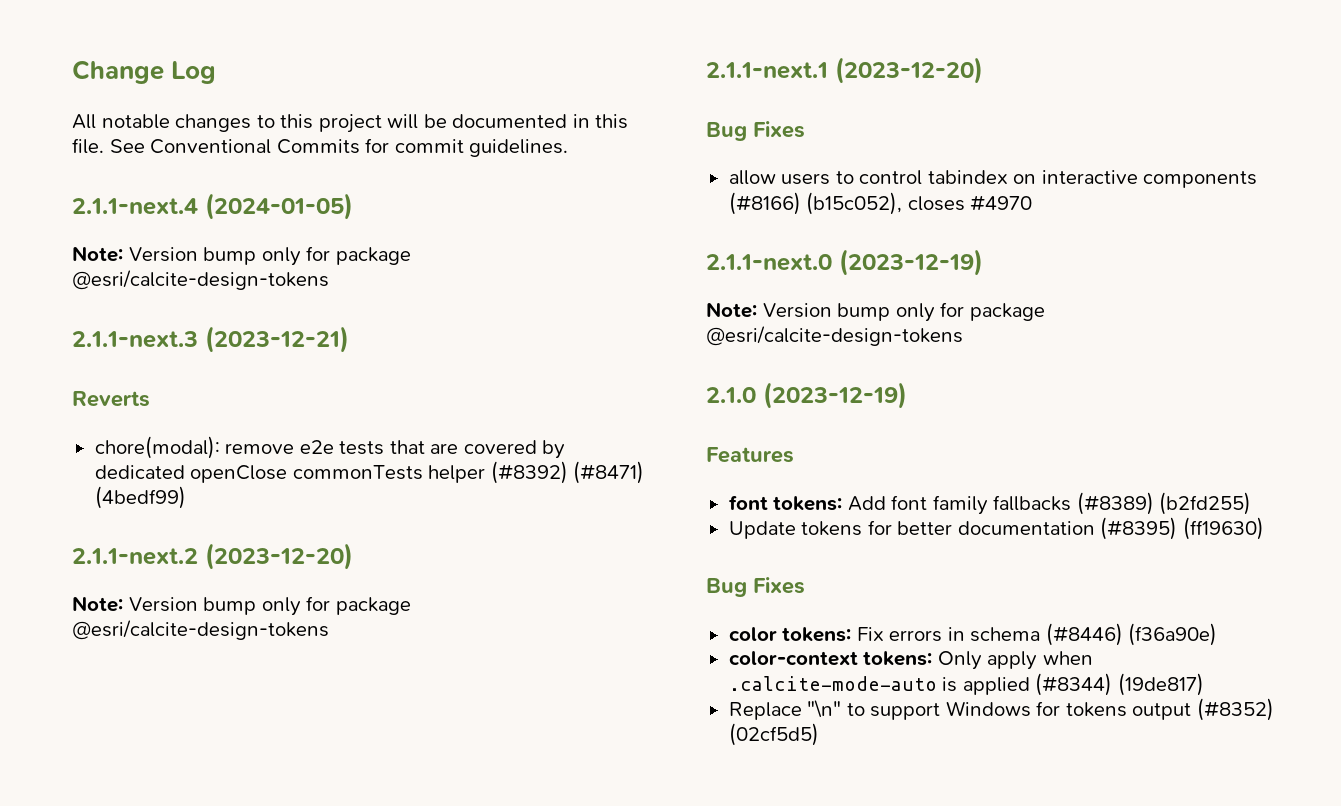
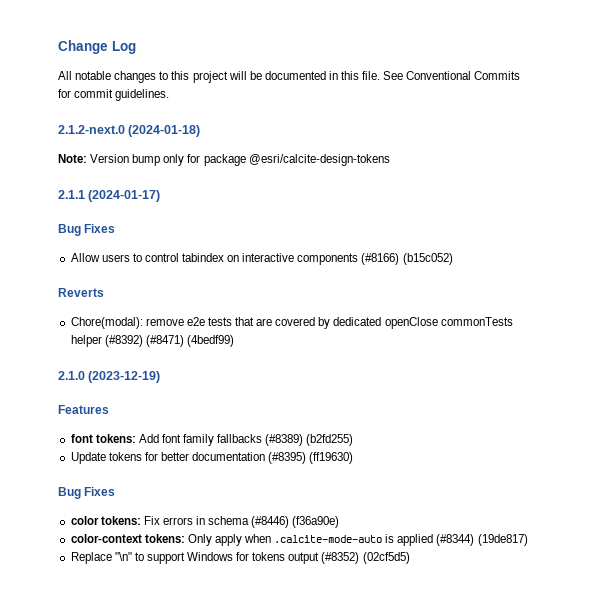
- 2.1.1-next.4 (2024-01-05)
+ 2.1.2-next.0 (2024-01-18)
  Note: Version bump only for package @esri/calcite-design-tokens
- 2.1.1-next.3 (2023-12-21)
+ 2.1.1 (2024-01-17)
+ Bug Fixes
+ Allow users to control tabindex on interactive components (#8166) (b15c052)
- chore(modal): remove e2e tests that are covered by dedicated openClose commonTests helper (#8392) (#8471) (4bedf99)
+ Chore(modal): remove e2e tests that are covered by dedicated openClose commonTests helper (#8392) (#8471) (4bedf99)
- 2.1.1-next.2 (2023-12-20)
- Note: Version bump only for package @esri/calcite-design-tokens
- 2.1.1-next.1 (2023-12-20)
- Bug Fixes
- allow users to control tabindex on interactive components (#8166) (b15c052), closes #4970
- 2.1.1-next.0 (2023-12-19)
- Note: Version bump only for package @esri/calcite-design-tokens

